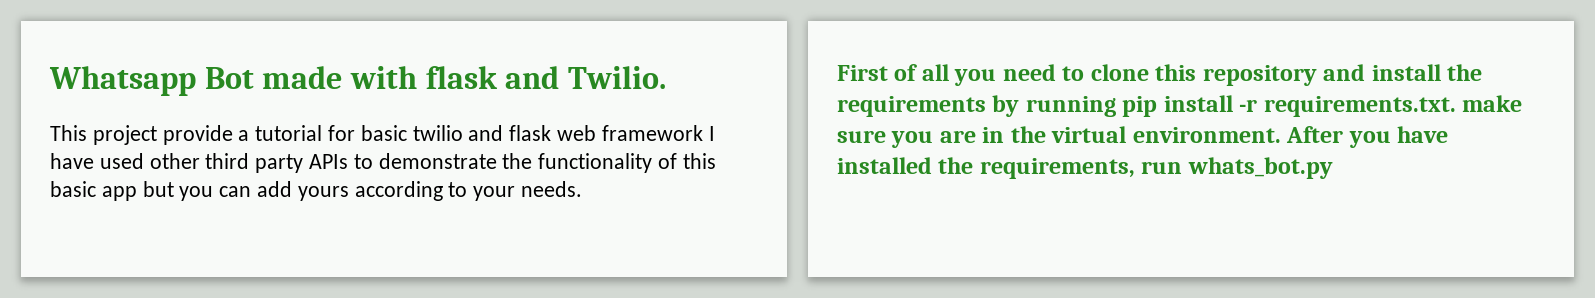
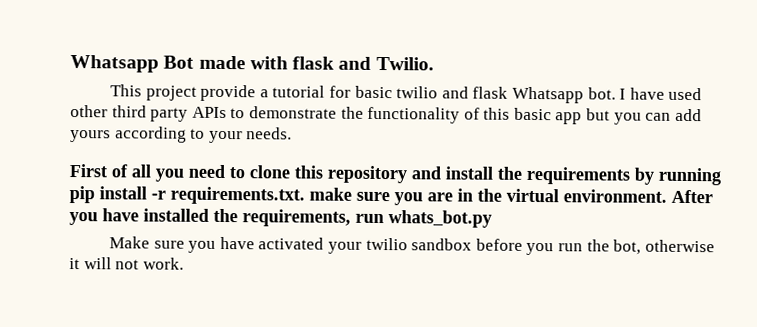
- This project provide a tutorial for basic twilio and flask web framework I have used other third party APIs to demonstrate the functionality of this basic app but you can add yours according to your needs.
+ This project provide a tutorial for basic twilio and flask Whatsapp bot. I have used other third party APIs to demonstrate the functionality of this basic app but you can add yours according to your needs.
+ Make sure you have activated your twilio sandbox before you run the bot, otherwise it will not work.

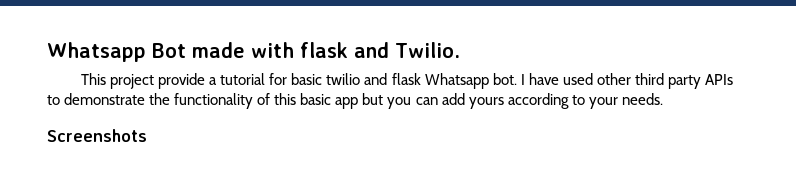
- First of all you need to clone this repository and install the requirements by running pip install -r requirements.txt. make sure you are in the virtual environment. After you have installed the requirements, run whats_bot.py
- Make sure you have activated your twilio sandbox before you run the bot, otherwise it will not work.
+ Screenshots

